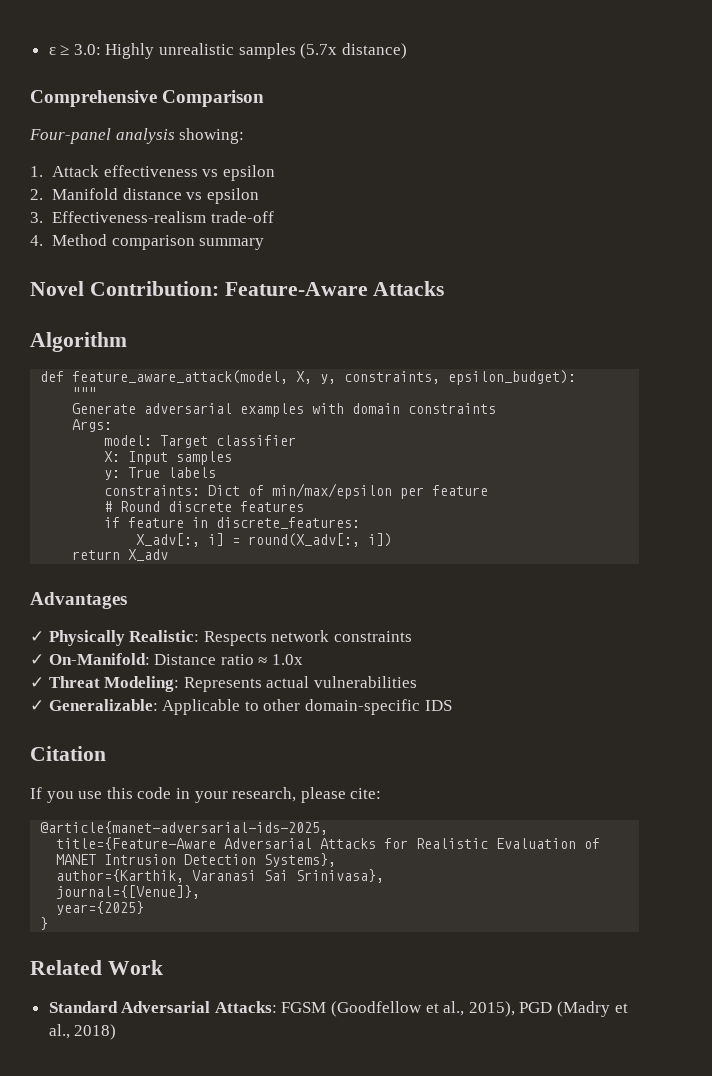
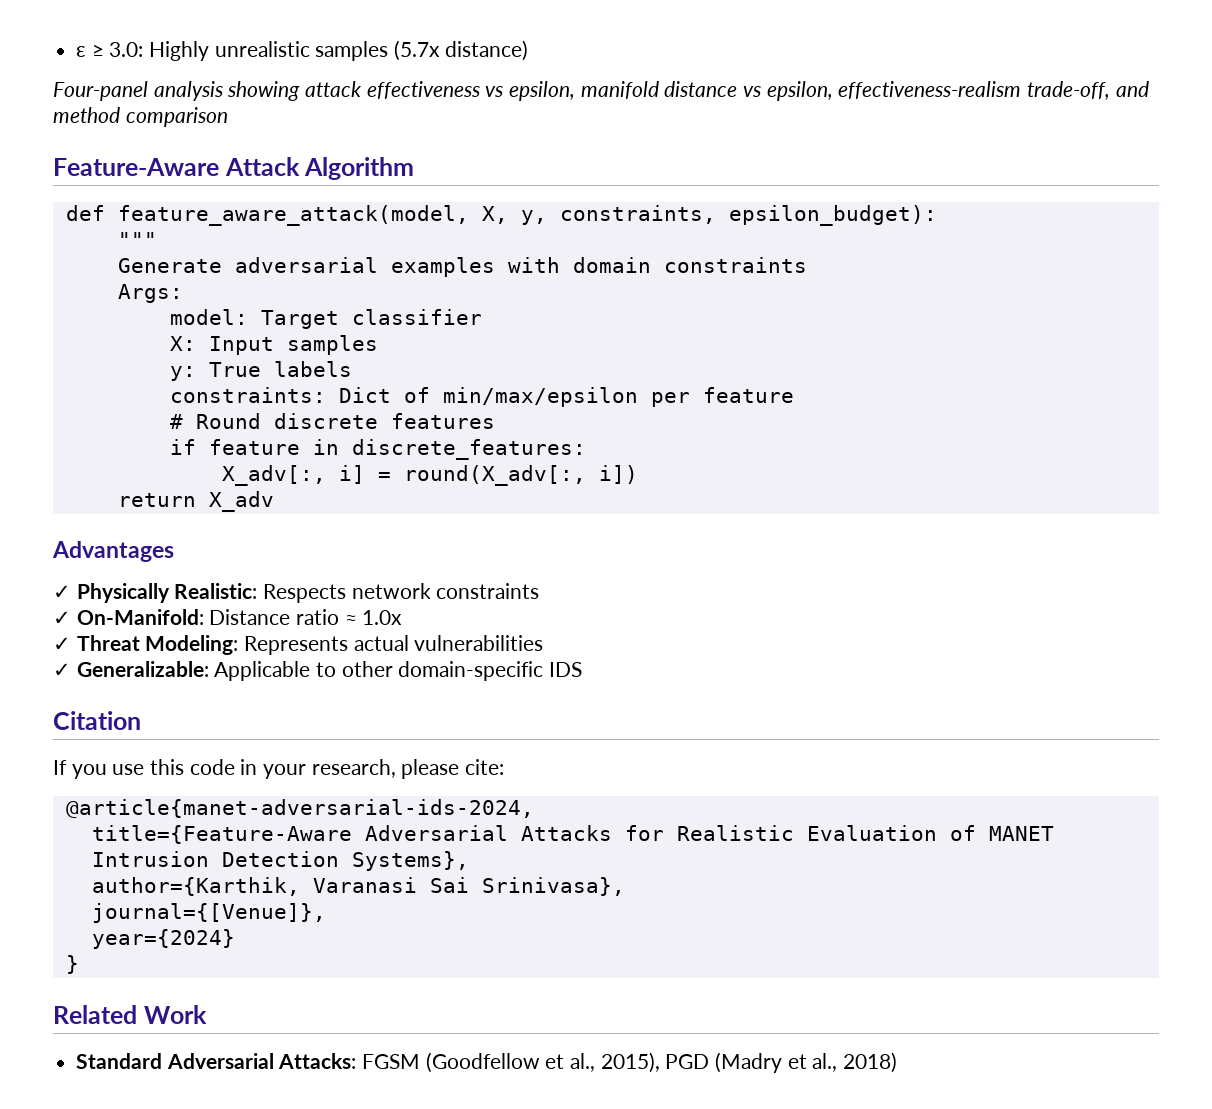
- Comprehensive Comparison
- Four-panel analysis showing:
- 1. Attack effectiveness vs epsilon
- 2. Manifold distance vs epsilon
- 3. Effectiveness-realism trade-off
- 4. Method comparison summary
- Novel Contribution: Feature-Aware Attacks
- Algorithm
+ Four-panel analysis showing attack effectiveness vs epsilon, manifold distance vs epsilon, effectiveness-realism trade-off, and method comparison
+ Feature-Aware Attack Algorithm
- @article{manet-adversarial-ids-2025,
+ @article{manet-adversarial-ids-2024,
- year={2025}
+ year={2024}

